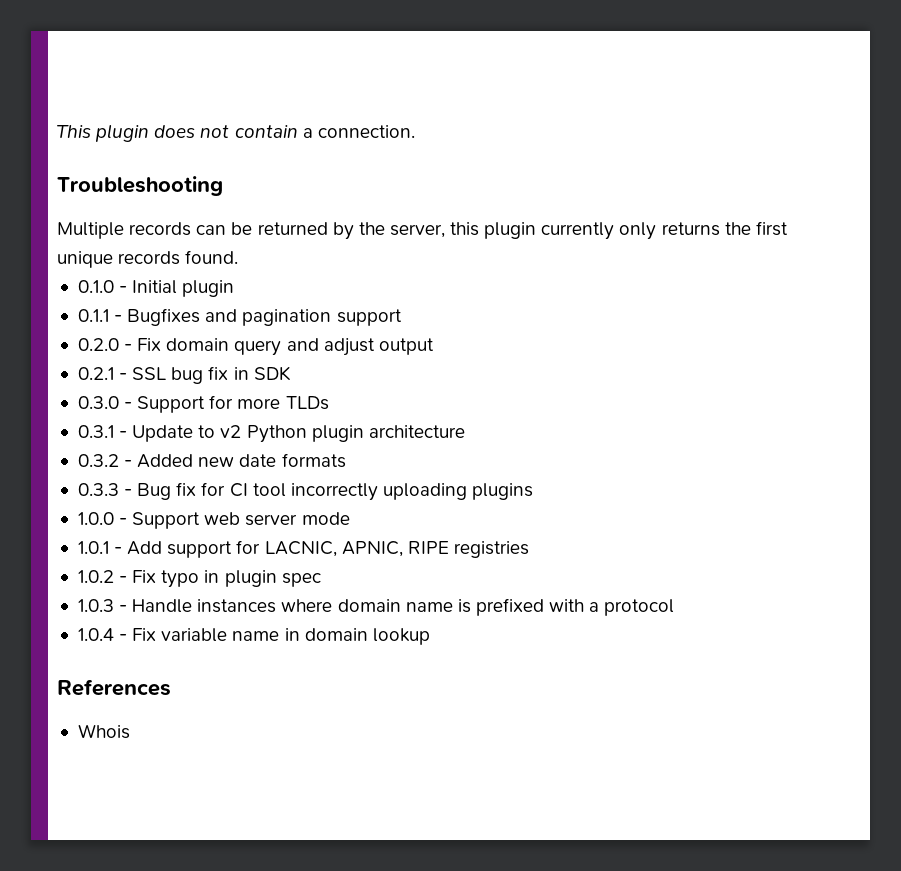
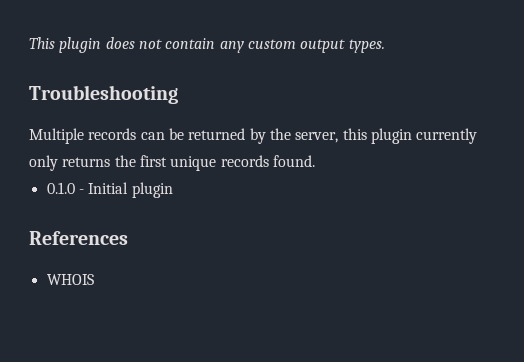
- This plugin does not contain a connection.
+ This plugin does not contain any custom output types.
- 0.1.1 - Bugfixes and pagination support
- 0.2.0 - Fix domain query and adjust output
- 0.2.1 - SSL bug fix in SDK
- 0.3.0 - Support for more TLDs
- 0.3.1 - Update to v2 Python plugin architecture
- 0.3.2 - Added new date formats
- 0.3.3 - Bug fix for CI tool incorrectly uploading plugins
- 1.0.0 - Support web server mode
- 1.0.1 - Add support for LACNIC, APNIC, RIPE registries
- 1.0.2 - Fix typo in plugin spec
- 1.0.3 - Handle instances where domain name is prefixed with a protocol
- 1.0.4 - Fix variable name in domain lookup
- Whois
+ WHOIS

